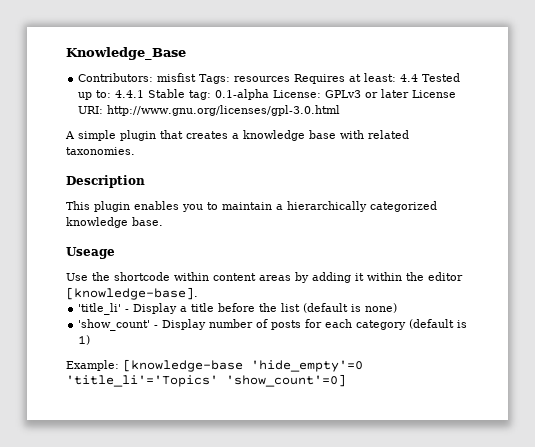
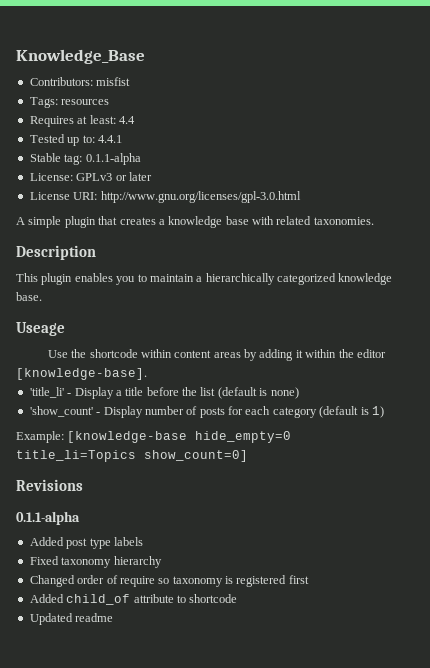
- Contributors: misfist Tags: resources Requires at least: 4.4 Tested up to: 4.4.1 Stable tag: 0.1-alpha License: GPLv3 or later License URI: http://www.gnu.org/licenses/gpl-3.0.html
+ Contributors: misfist
+ Tags: resources
+ Requires at least: 4.4
+ Tested up to: 4.4.1
+ Stable tag: 0.1.1-alpha
+ License: GPLv3 or later
+ License URI: http://www.gnu.org/licenses/gpl-3.0.html
- Example: [knowledge-base 'hide_empty'=0 'title_li'='Topics' 'show_count'=0]
+ Example: [knowledge-base hide_empty=0 title_li=Topics show_count=0]
+ Revisions
+ 0.1.1-alpha
+ Added post type labels
+ Fixed taxonomy hierarchy
+ Changed order of require so taxonomy is registered first
+ Added child_of attribute to shortcode
+ Updated readme

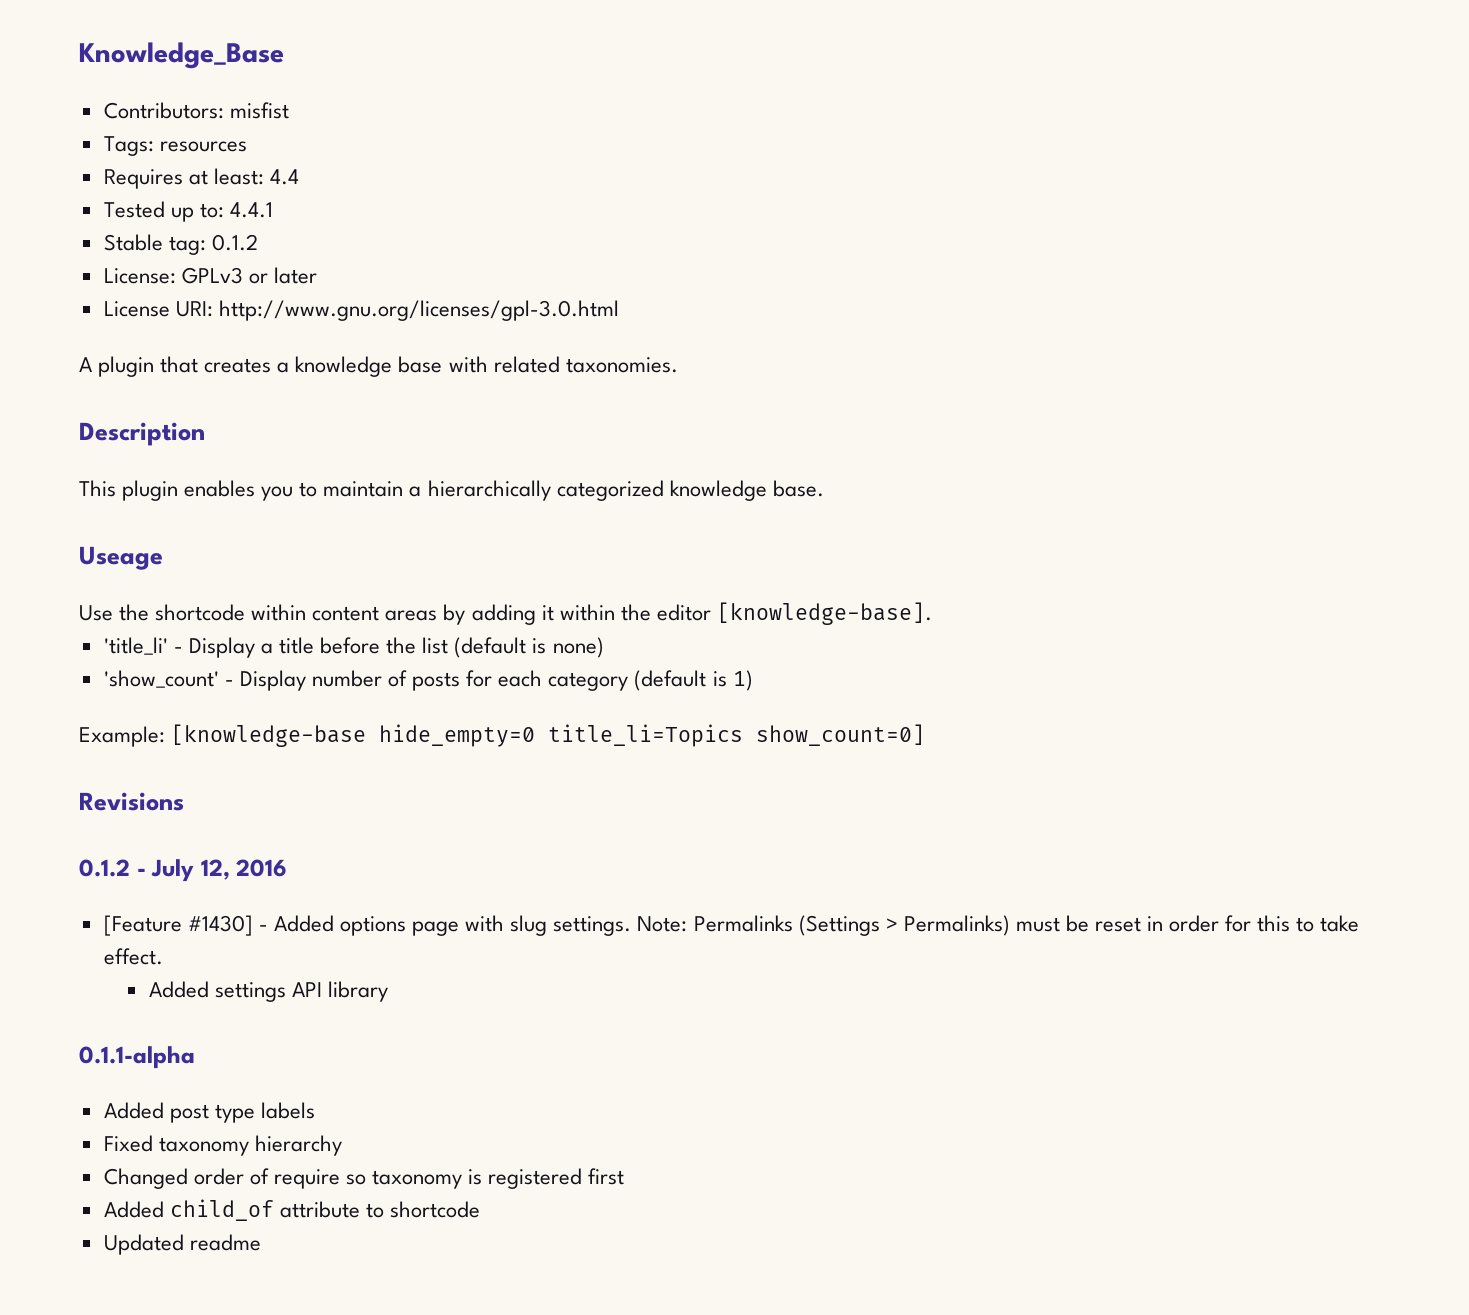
- Stable tag: 0.1.1-alpha
+ Stable tag: 0.1.2
- A simple plugin that creates a knowledge base with related taxonomies.
+ A plugin that creates a knowledge base with related taxonomies.
+ 0.1.2 - July 12, 2016
+ [Feature #1430] - Added options page with slug settings. Note: Permalinks (Settings > Permalinks) must be reset in order for this to take effect.
+ Added settings API library

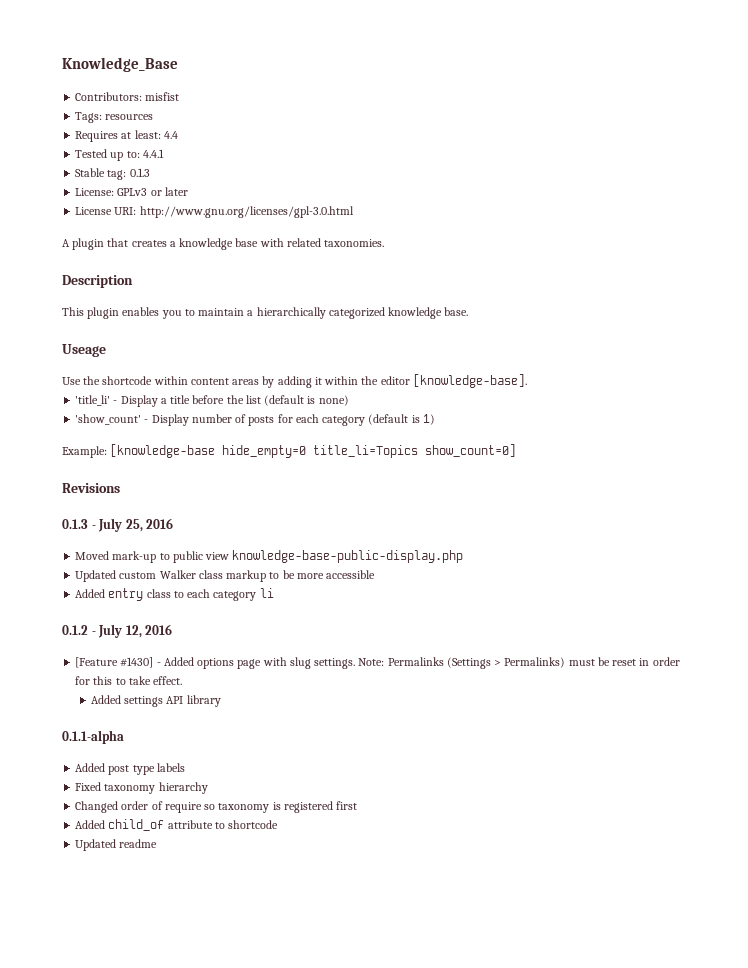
- Stable tag: 0.1.2
+ Stable tag: 0.1.3
+ 0.1.3 - July 25, 2016
+ Moved mark-up to public view knowledge-base-public-display.php
+ Updated custom Walker class markup to be more accessible
+ Added entry class to each category li

